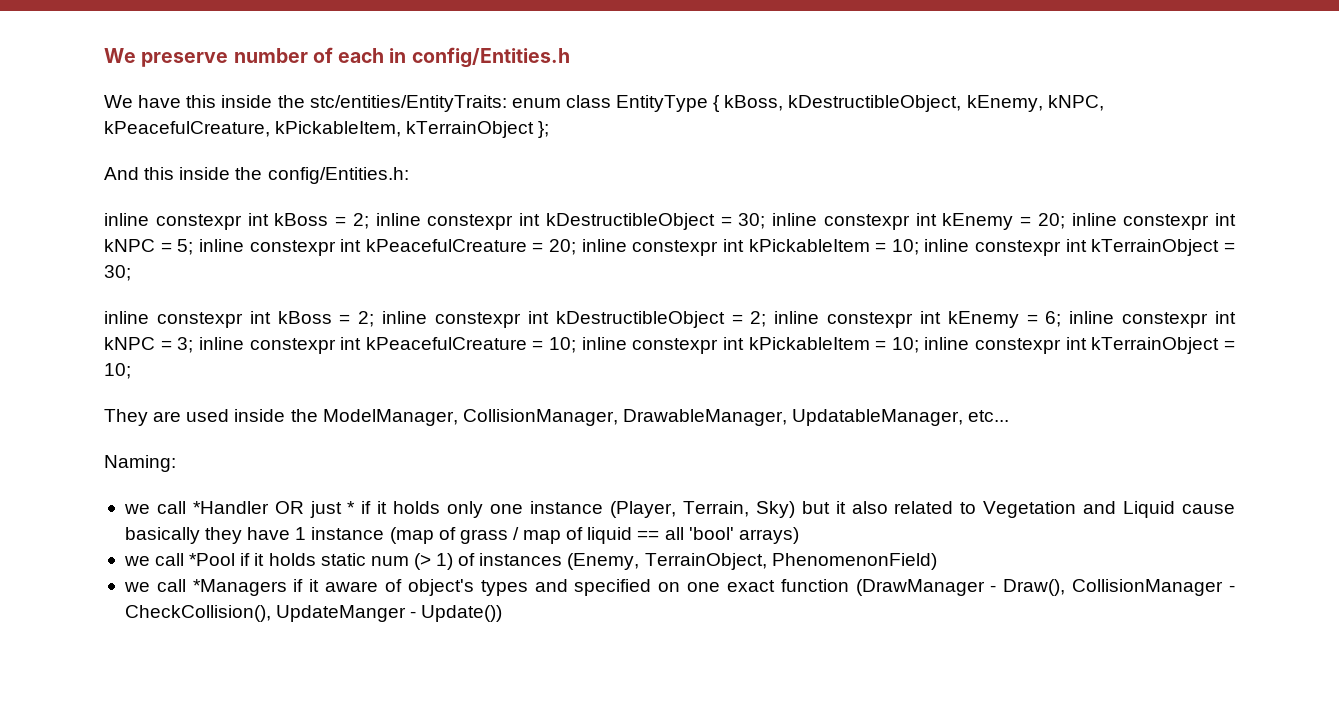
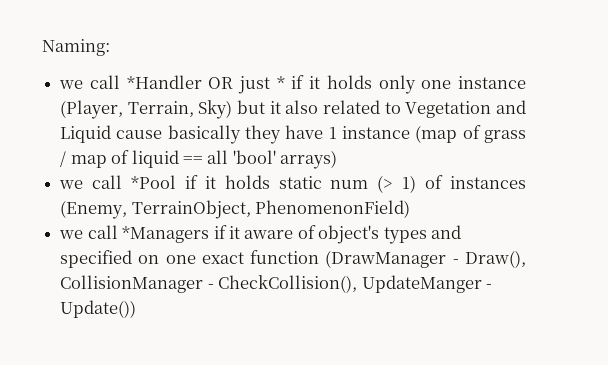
- We preserve number of each in config/Entities.h
- We have this inside the stc/entities/EntityTraits: enum class EntityType { kBoss, kDestructibleObject, kEnemy, kNPC, kPeacefulCreature, kPickableItem, kTerrainObject };
- And this inside the config/Entities.h:
- inline constexpr int kBoss = 2; inline constexpr int kDestructibleObject = 30; inline constexpr int kEnemy = 20; inline constexpr int kNPC = 5; inline constexpr int kPeacefulCreature = 20; inline constexpr int kPickableItem = 10; inline constexpr int kTerrainObject = 30;
- inline constexpr int kBoss = 2; inline constexpr int kDestructibleObject = 2; inline constexpr int kEnemy = 6; inline constexpr int kNPC = 3; inline constexpr int kPeacefulCreature = 10; inline constexpr int kPickableItem = 10; inline constexpr int kTerrainObject = 10;
- They are used inside the ModelManager, CollisionManager, DrawableManager, UpdatableManager, etc...

